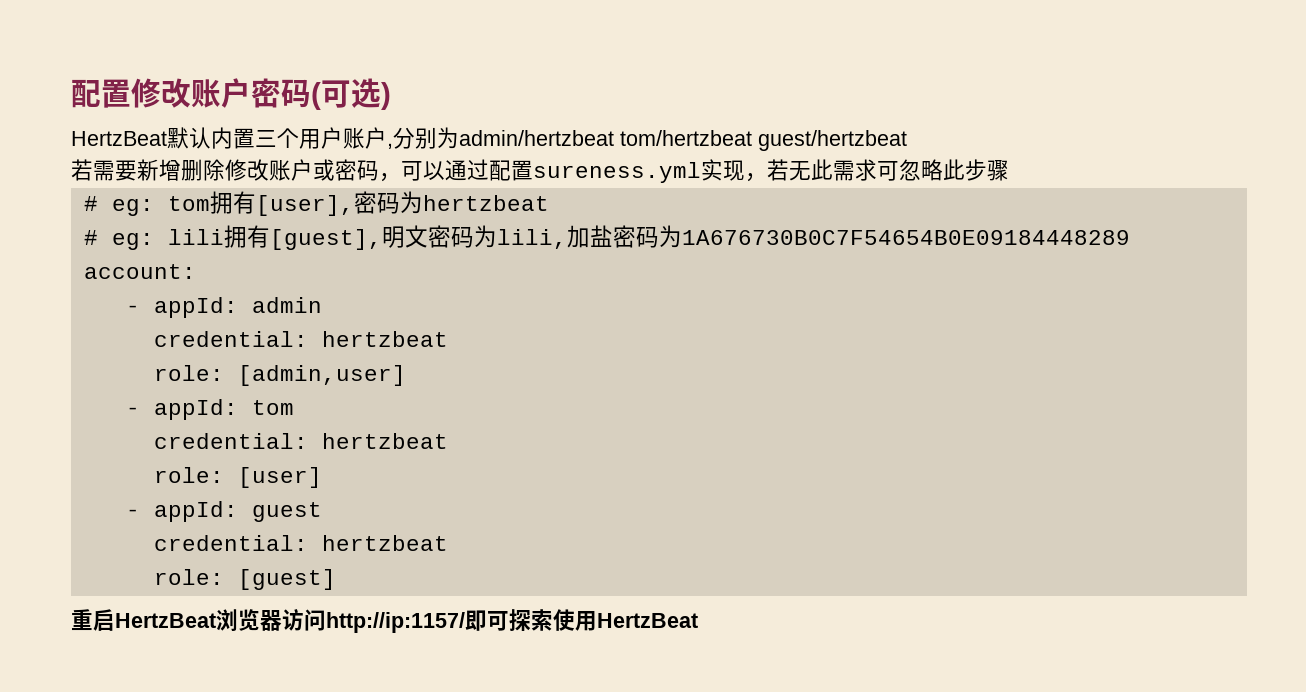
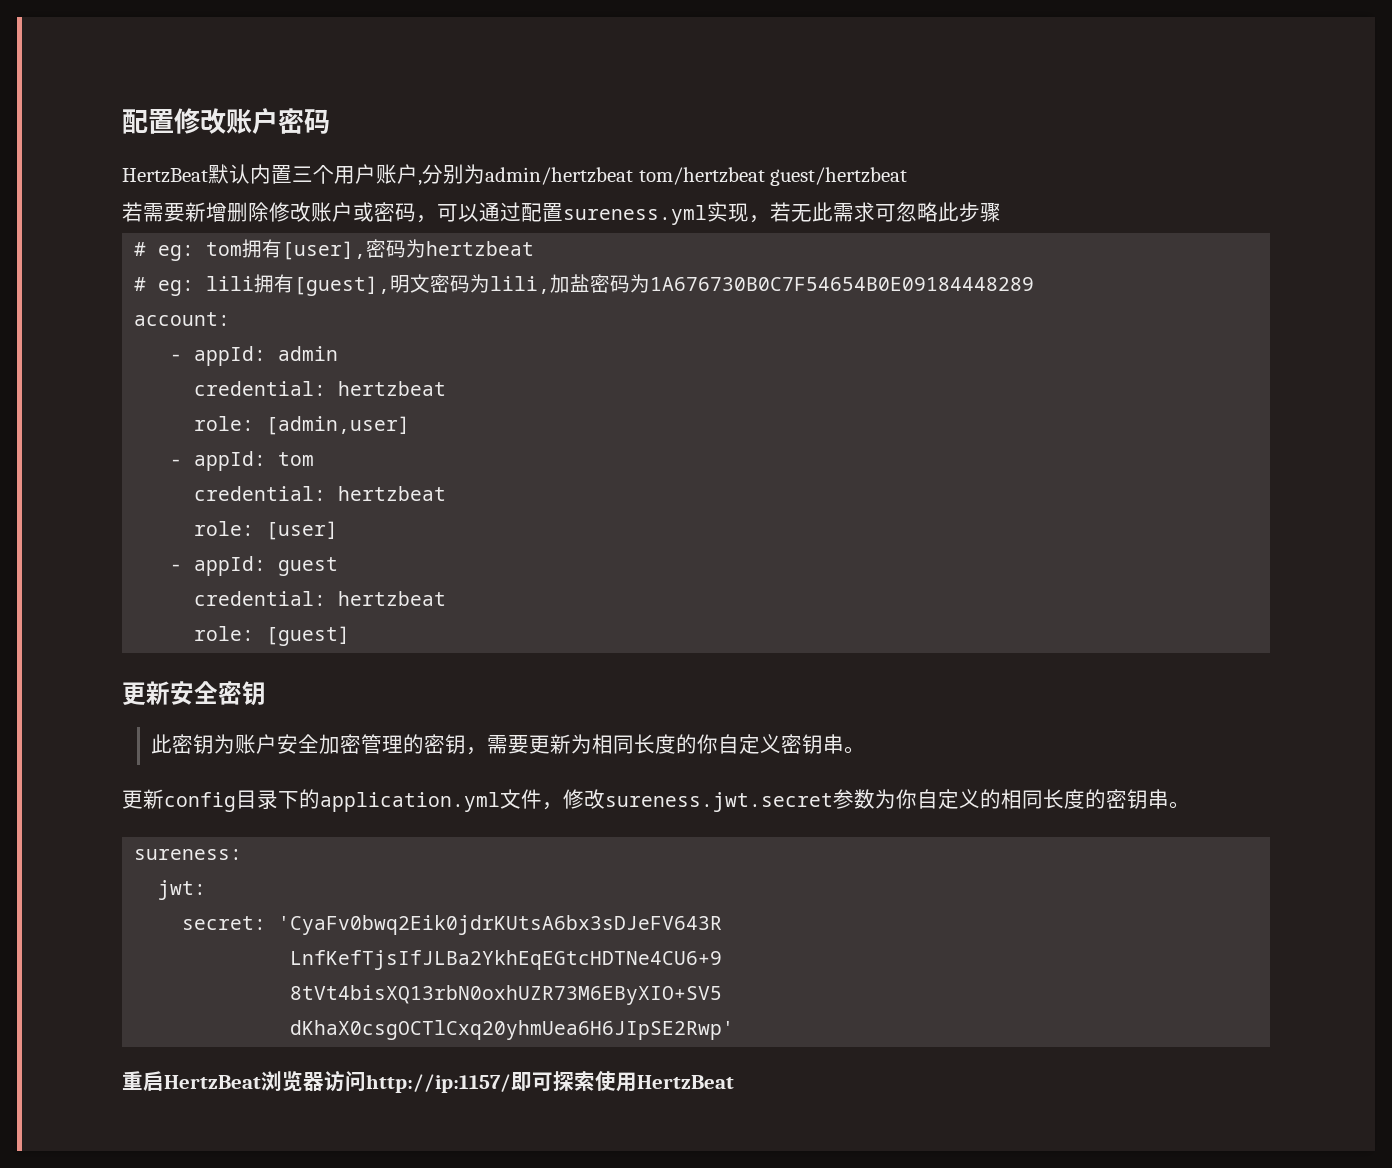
- 配置修改账户密码(可选)
+ 配置修改账户密码
+ 更新安全密钥
+ 此密钥为账户安全加密管理的密钥，需要更新为相同长度的你自定义密钥串。
+ 更新config目录下的application.yml文件，修改sureness.jwt.secret参数为你自定义的相同长度的密钥串。
+ sureness:
+ jwt:
+ secret: 'CyaFv0bwq2Eik0jdrKUtsA6bx3sDJeFV643R
+ LnfKefTjsIfJLBa2YkhEqEGtcHDTNe4CU6+9
+ 8tVt4bisXQ13rbN0oxhUZR73M6EByXIO+SV5
+ dKhaX0csgOCTlCxq20yhmUea6H6JIpSE2Rwp'

